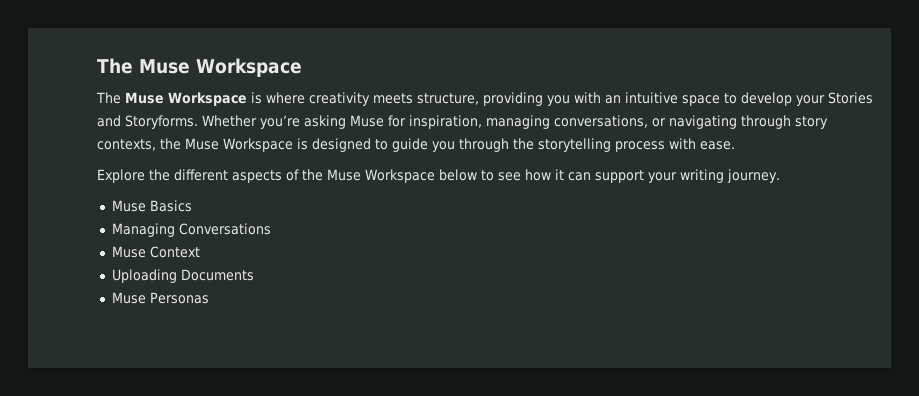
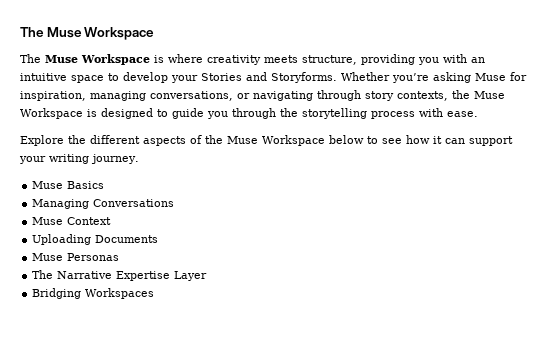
+ The Narrative Expertise Layer
+ Bridging Workspaces

